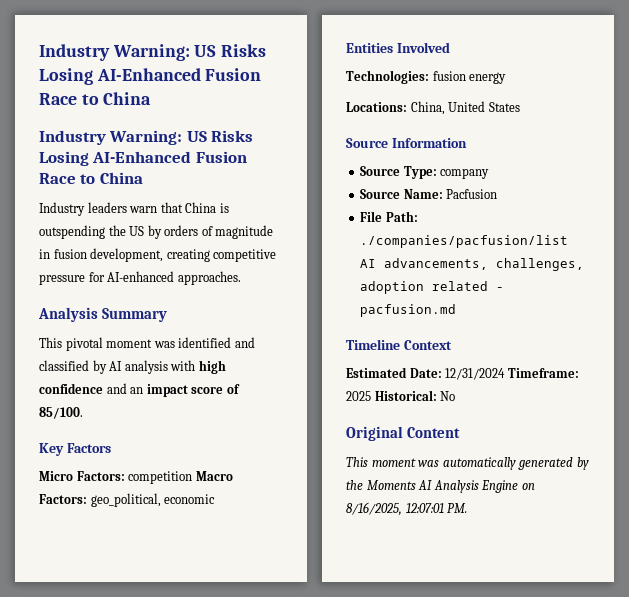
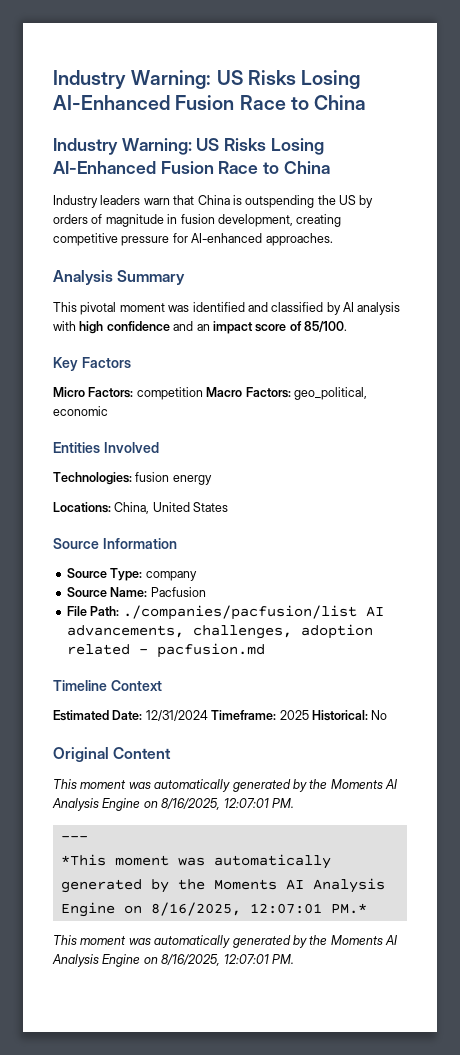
+ ---
+ *This moment was automatically generated by the Moments AI Analysis Engine on 8/16/2025, 12:07:01 PM.*
+ This moment was automatically generated by the Moments AI Analysis Engine on 8/16/2025, 12:07:01 PM.

